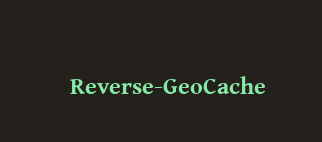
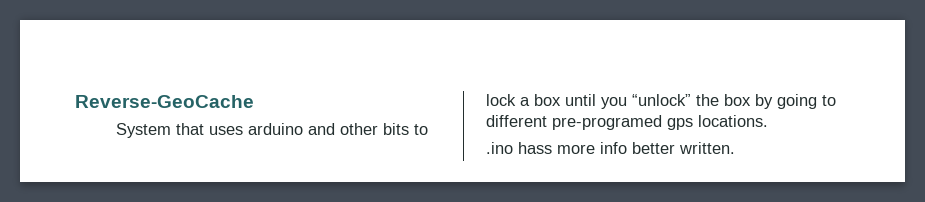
+ System that uses arduino and other bits to lock a box until you “unlock” the box by going to different pre-programed gps locations.
+ .ino hass more info better written.

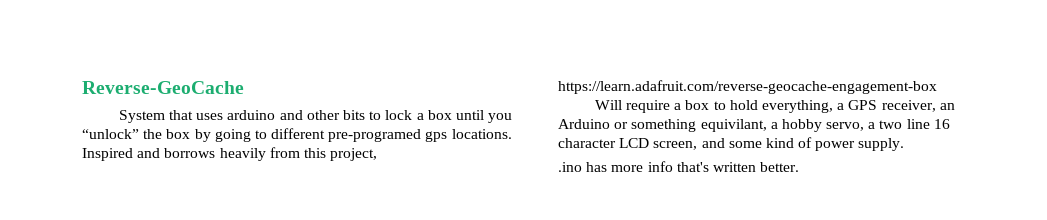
+ Inspired and borrows heavily from this project, https://learn.adafruit.com/reverse-geocache-engagement-box
+ Will require a box to hold everything, a GPS receiver, an Arduino or something equivilant, a hobby servo, a two line 16 character LCD screen, and some kind of power supply.
- .ino hass more info better written.
+ .ino has more info that's written better.

